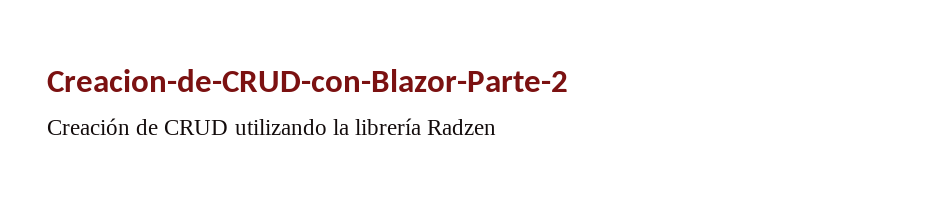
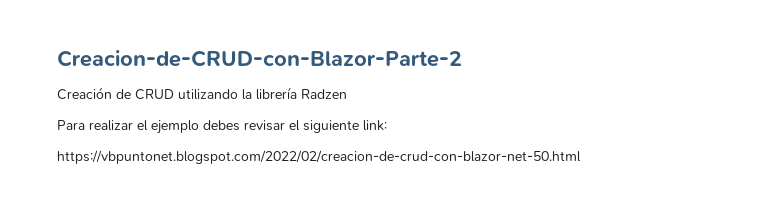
+ Para realizar el ejemplo debes revisar el siguiente link:
+ https://vbpuntonet.blogspot.com/2022/02/creacion-de-crud-con-blazor-net-50.html

